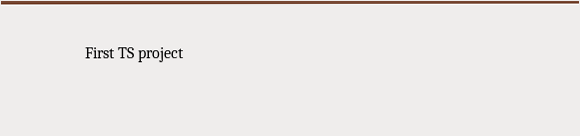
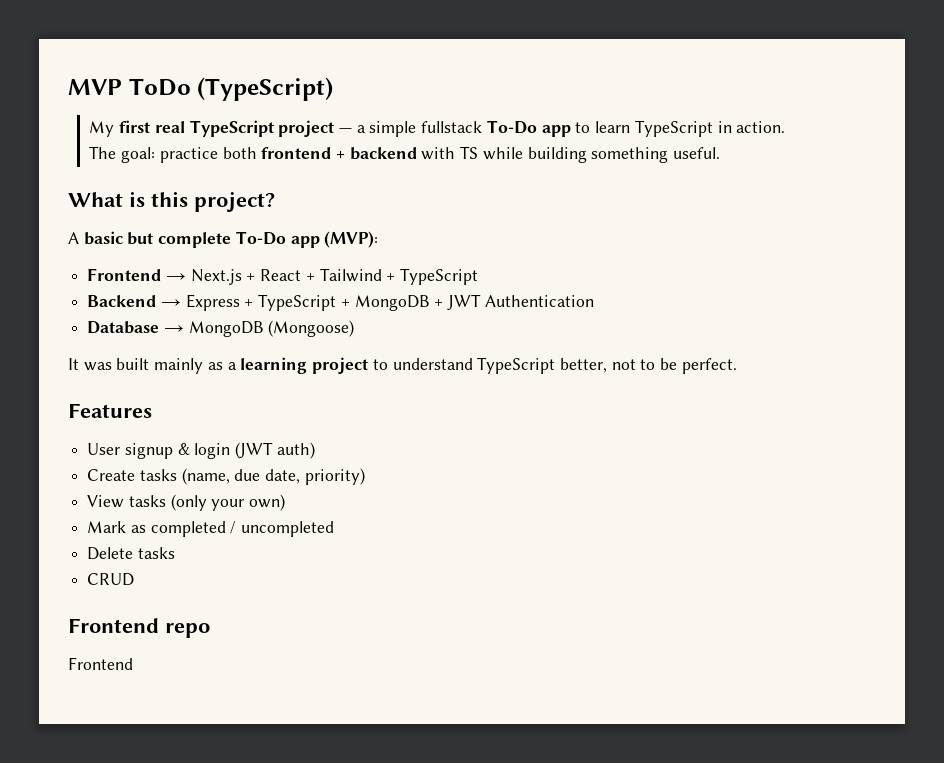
- First TS project
+ MVP ToDo (TypeScript)
+ My first real TypeScript project — a simple fullstack To-Do app to learn TypeScript in action.
+ The goal: practice both frontend + backend with TS while building something useful.
+ What is this project?
+ A basic but complete To-Do app (MVP):
+ Frontend → Next.js + React + Tailwind + TypeScript
+ Backend → Express + TypeScript + MongoDB + JWT Authentication
+ Database → MongoDB (Mongoose)
+ It was built mainly as a learning project to understand TypeScript better, not to be perfect.
+ Features
+ User signup & login (JWT auth)
+ Create tasks (name, due date, priority)
+ View tasks (only your own)
+ Mark as completed / uncompleted
+ Delete tasks
+ CRUD
+ Frontend repo
+ Frontend

